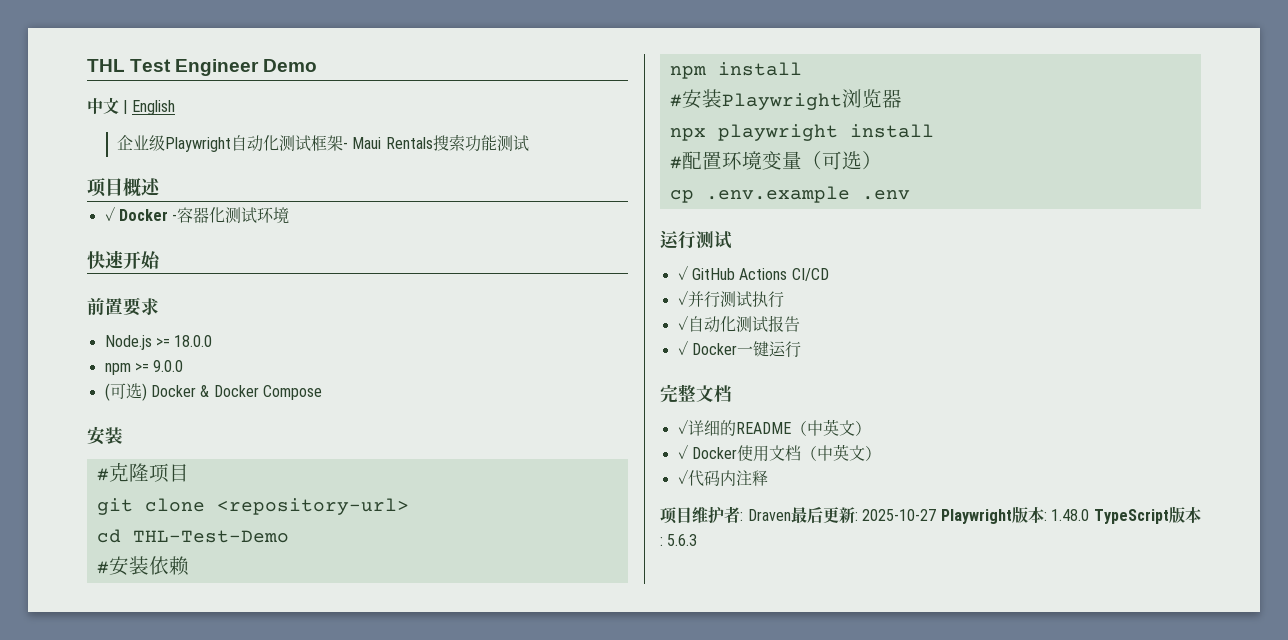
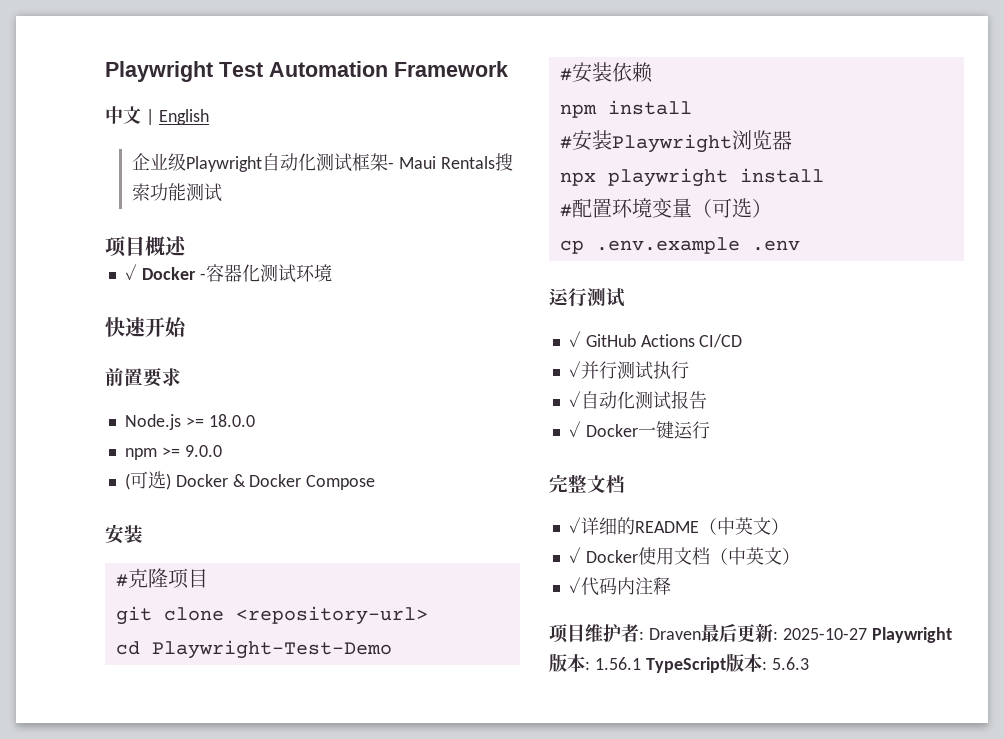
- THL Test Engineer Demo
+ Playwright Test Automation Framework
- cd THL-Test-Demo
+ cd Playwright-Test-Demo
- 项目维护者: Draven最后更新: 2025-10-27 Playwright版本: 1.48.0 TypeScript版本: 5.6.3
+ 项目维护者: Draven最后更新: 2025-10-27 Playwright版本: 1.56.1 TypeScript版本: 5.6.3

